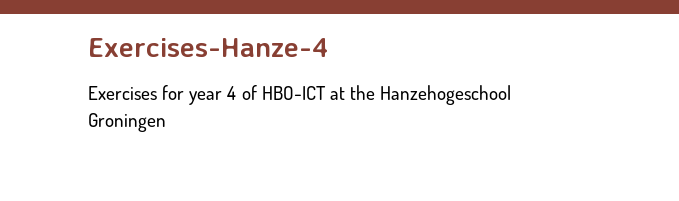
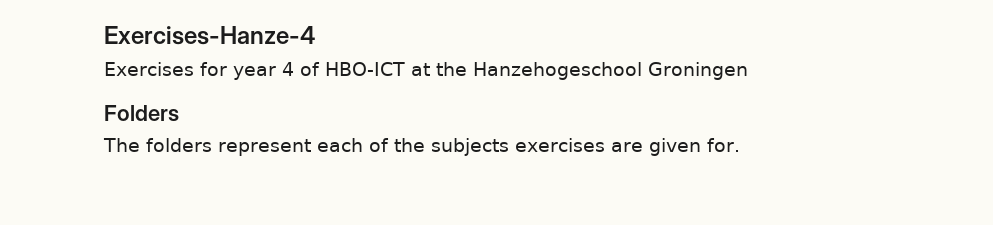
+ Folders
+ The folders represent each of the subjects exercises are given for.

